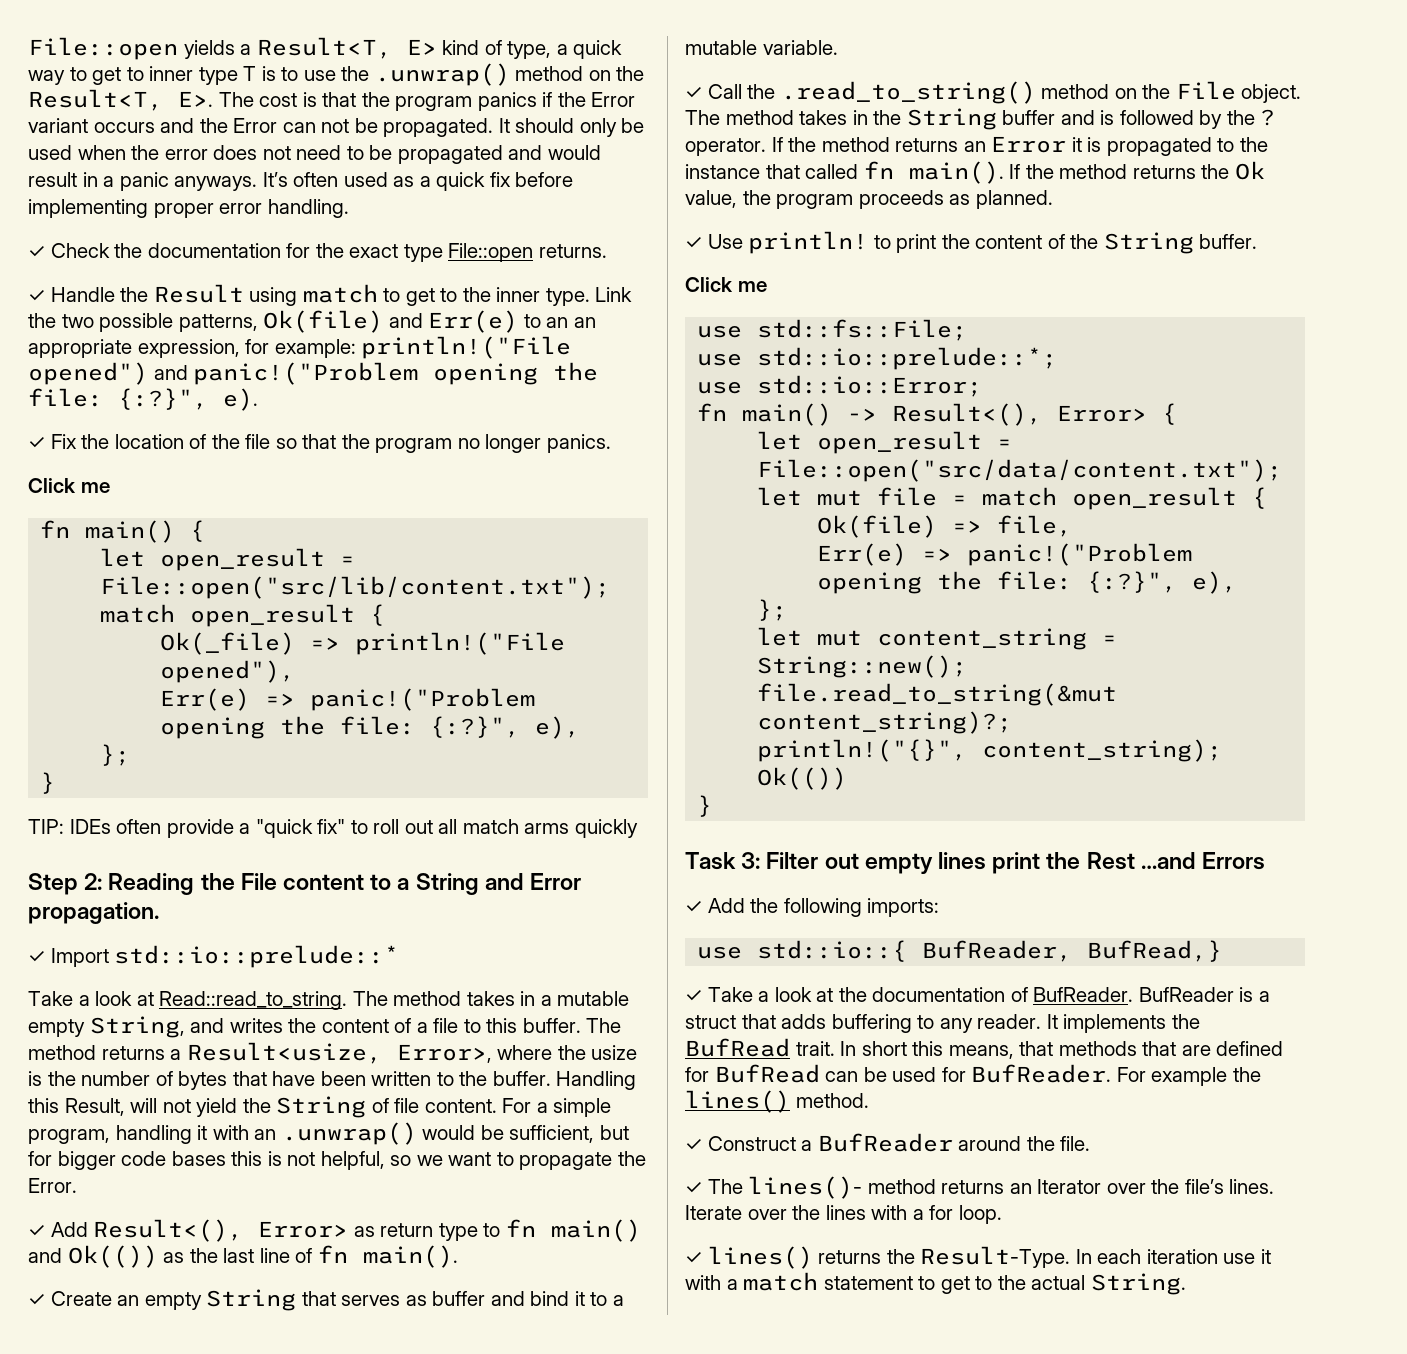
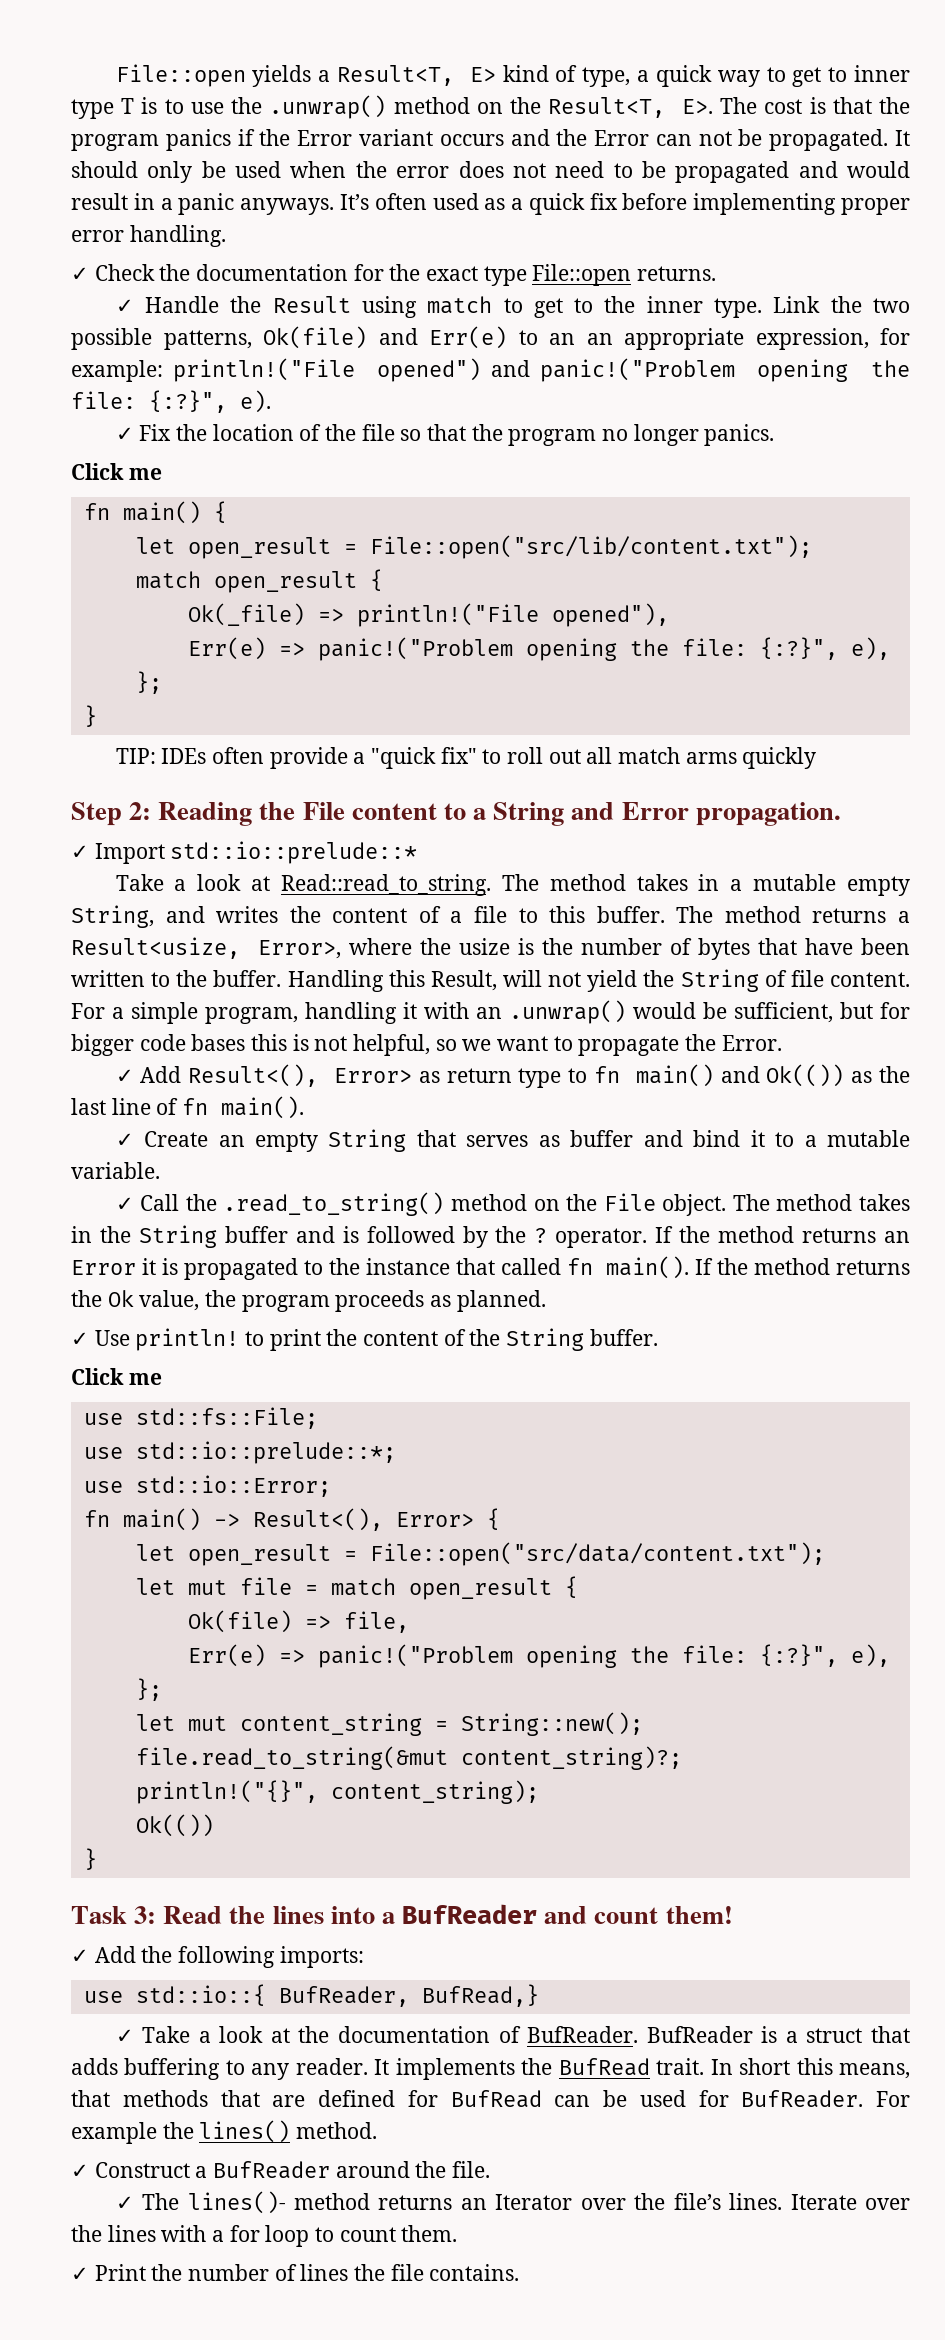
- Task 3: Filter out empty lines print the Rest …and Errors
+ Task 3: Read the lines into a BufReader and count them!
- Iterate over the lines with a for loop.
- ✓ lines() returns the Result-Type. In each iteration use it with a match statement to get to the actual String.
+ Iterate over the lines with a for loop to count them.
+ ✓ Print the number of lines the file contains.

